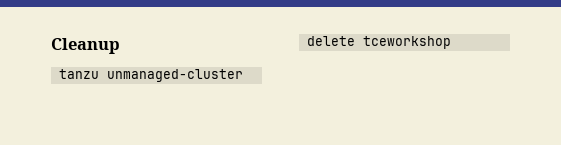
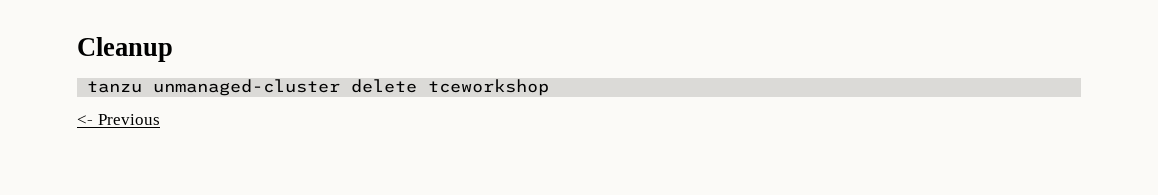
+ <- Previous

